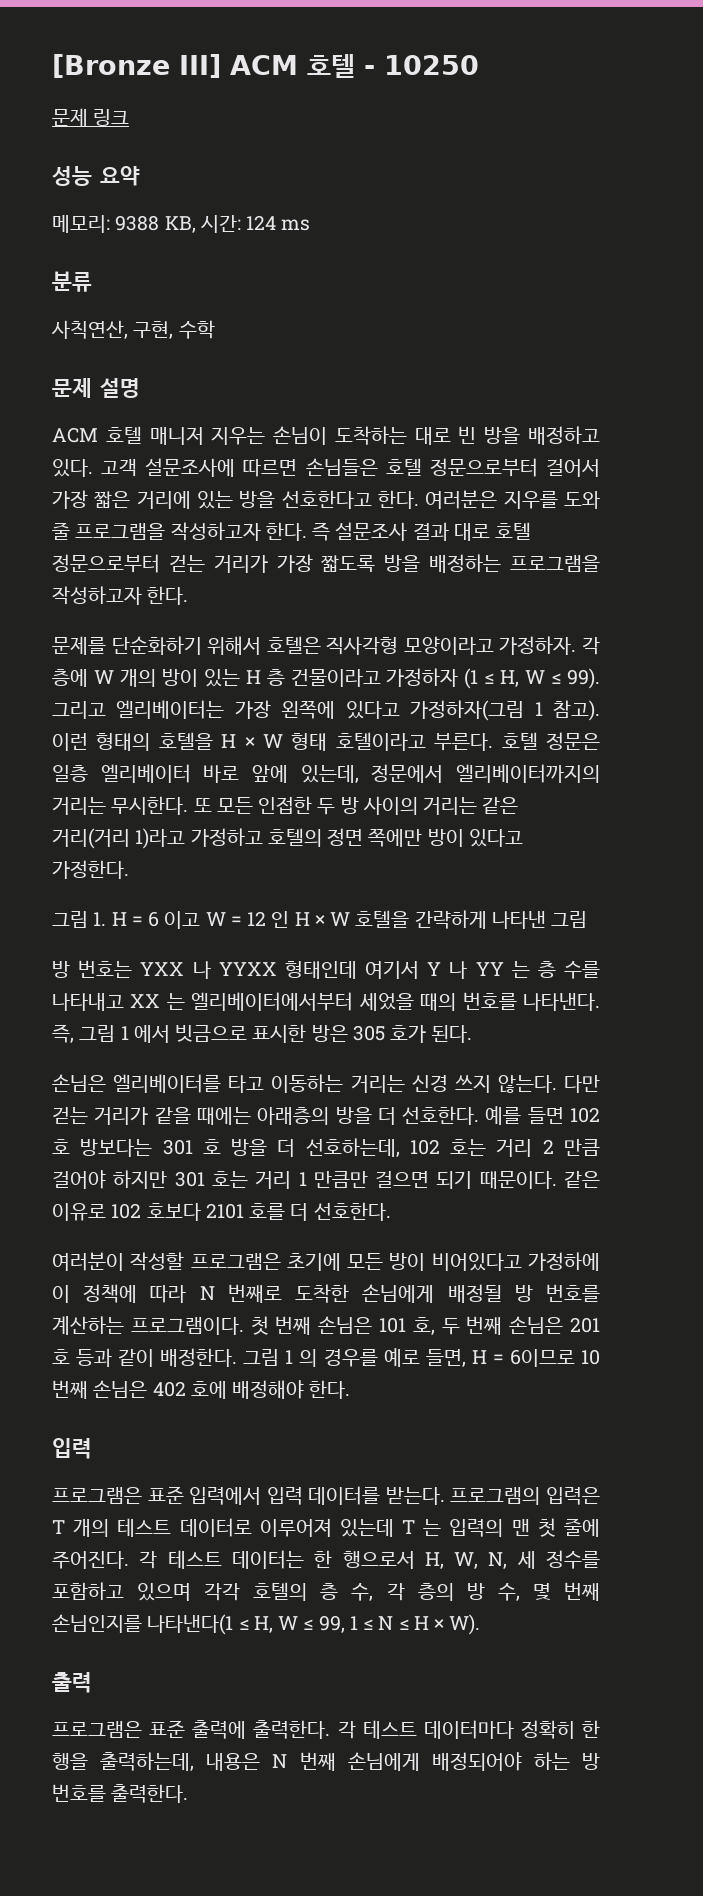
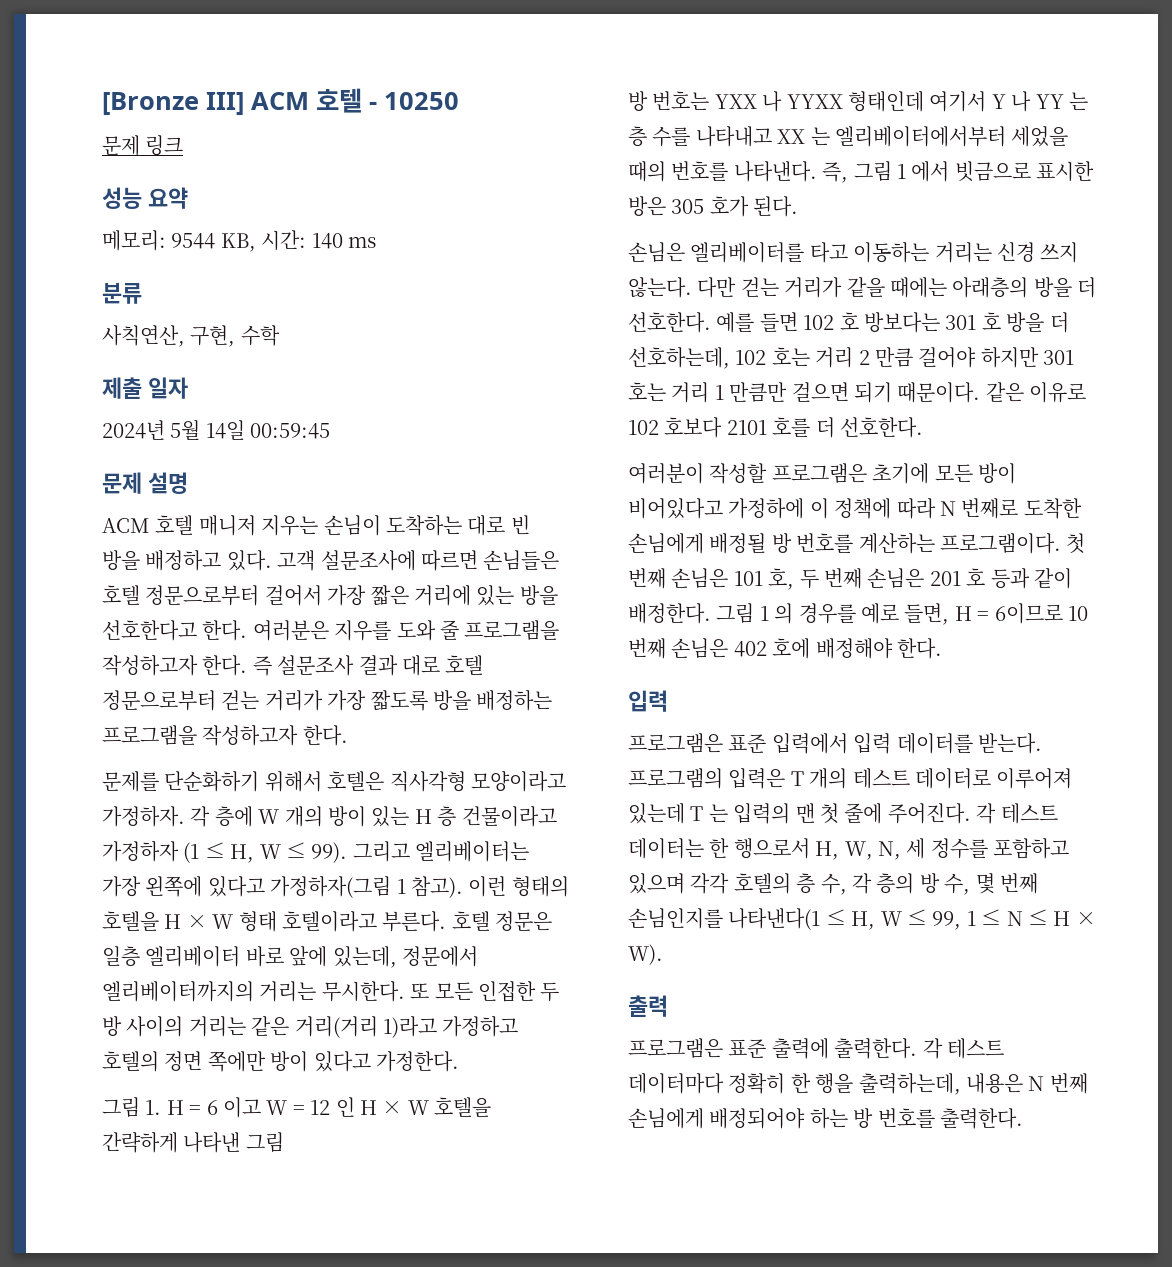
- 메모리: 9388 KB, 시간: 124 ms
+ 메모리: 9544 KB, 시간: 140 ms
+ 제출 일자
+ 2024년 5월 14일 00:59:45

